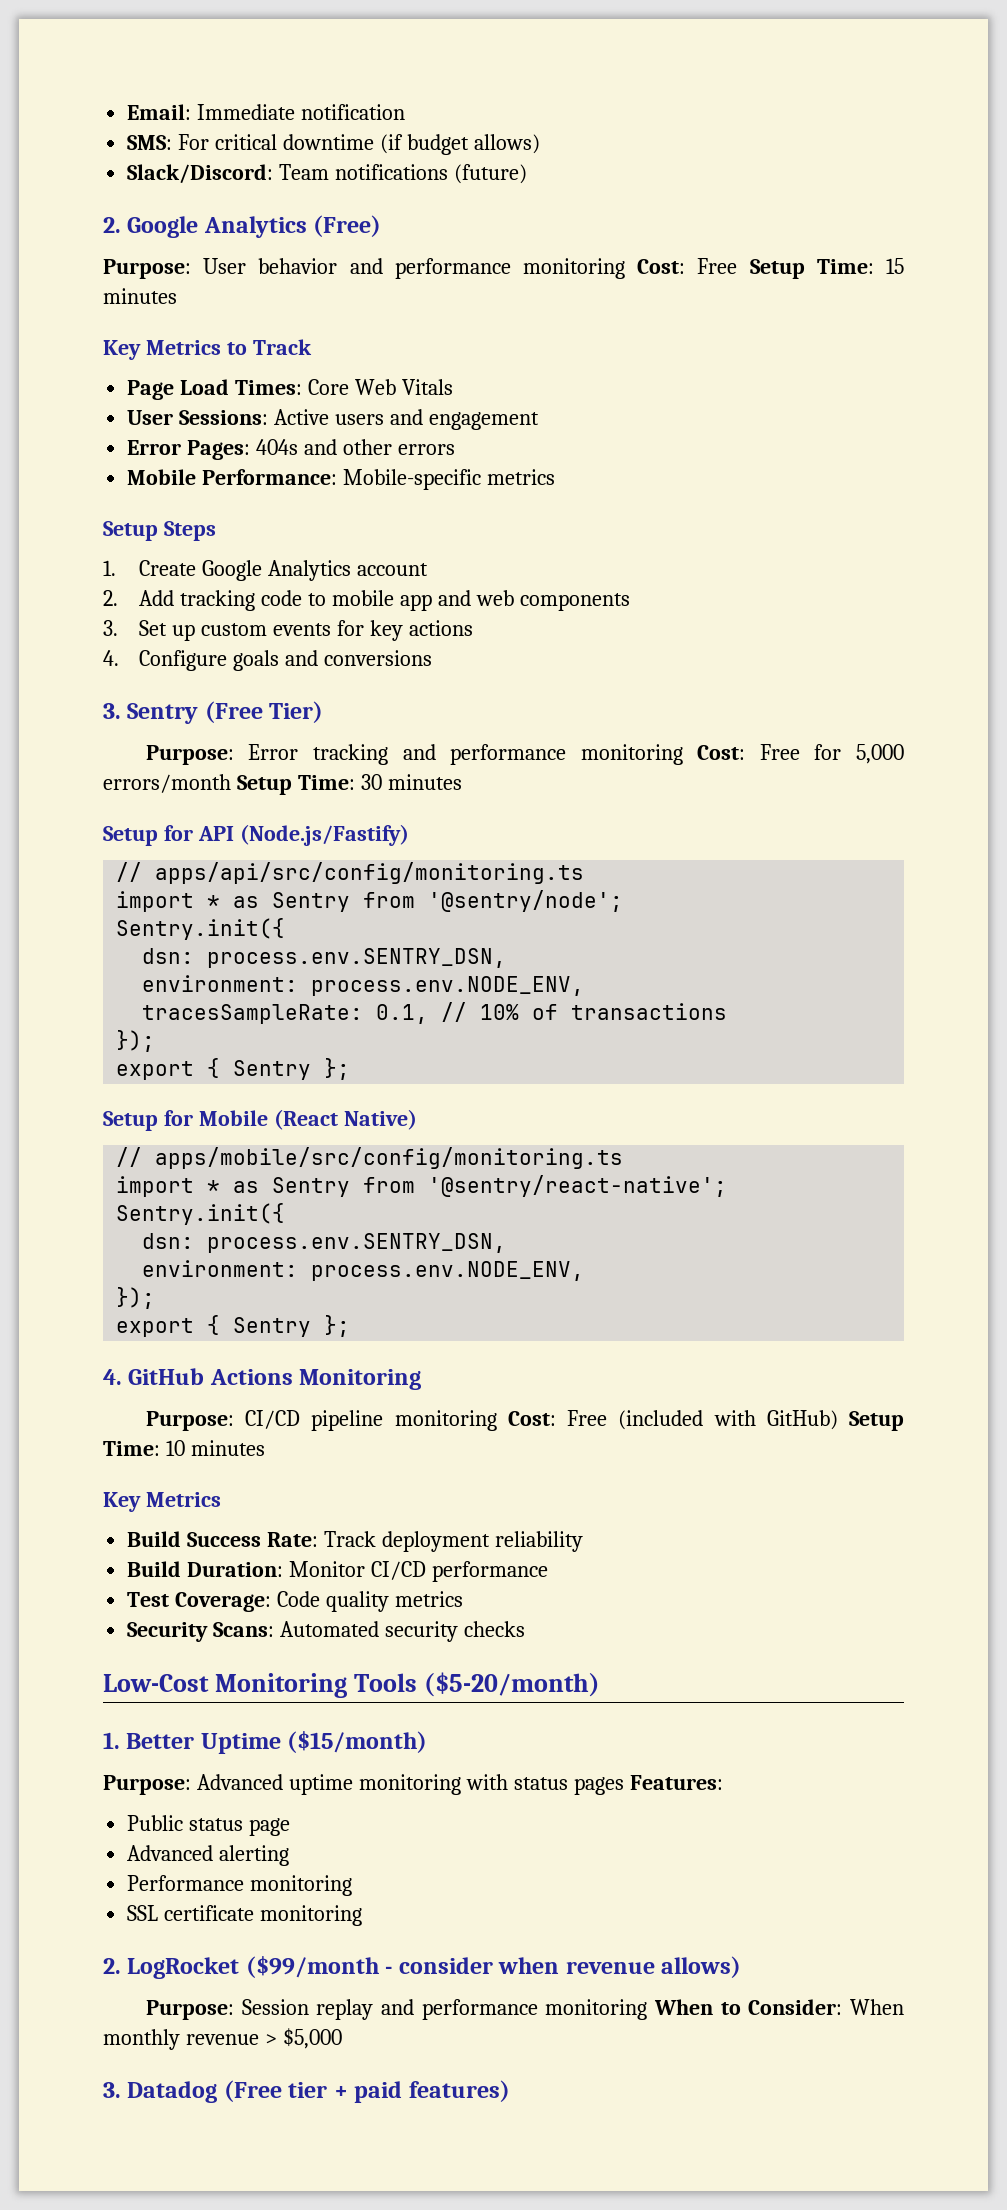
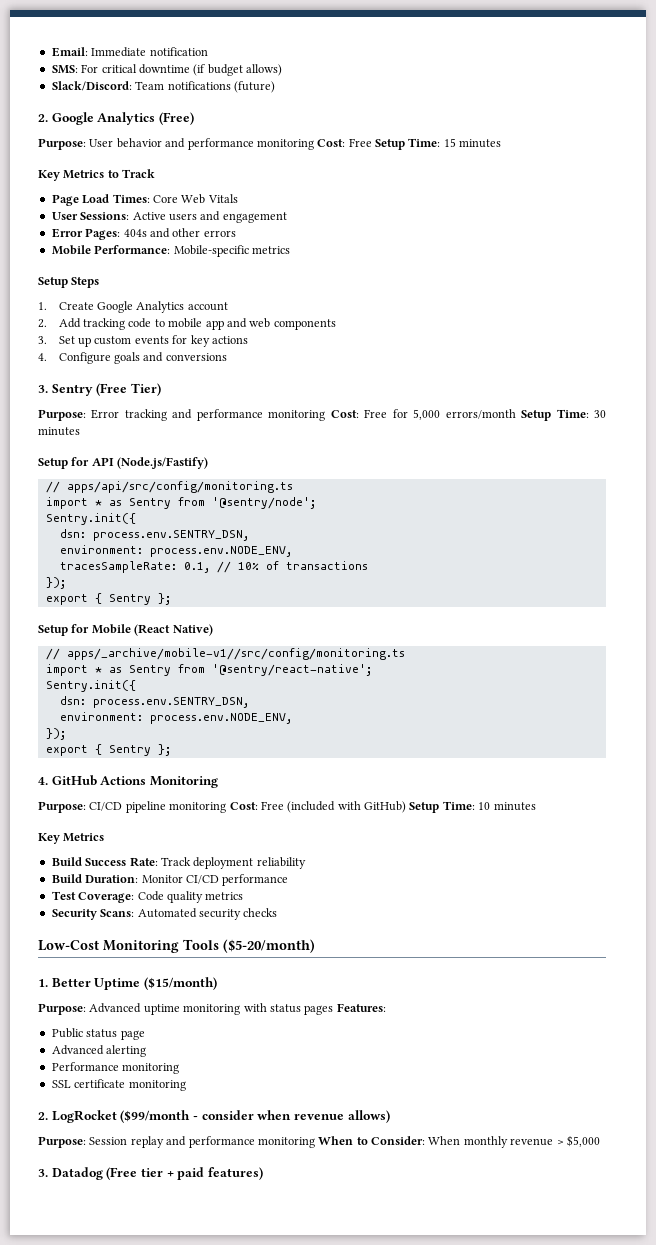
- // apps/mobile/src/config/monitoring.ts
+ // apps/_archive/mobile-v1//src/config/monitoring.ts

